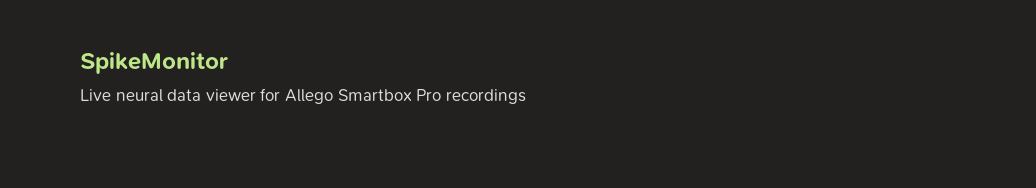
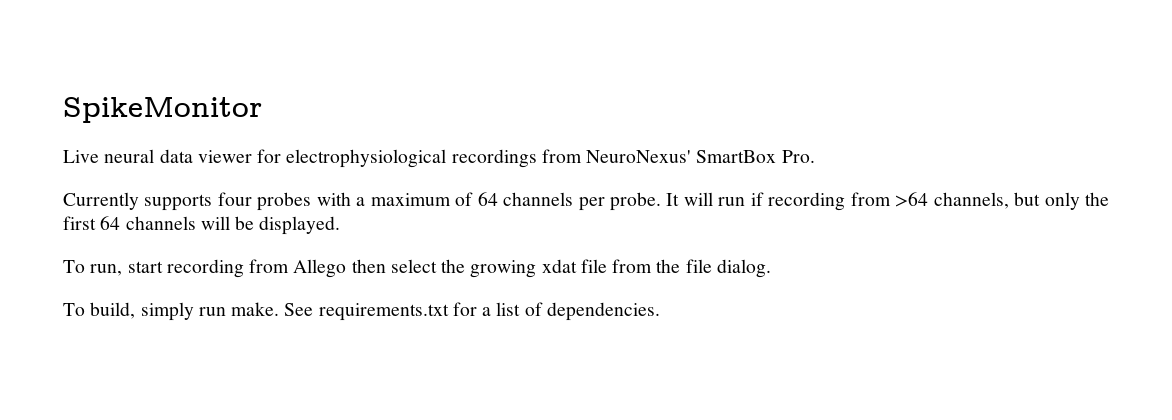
- Live neural data viewer for Allego Smartbox Pro recordings
+ Live neural data viewer for electrophysiological recordings from NeuroNexus' SmartBox Pro.
+ Currently supports four probes with a maximum of 64 channels per probe. It will run if recording from >64 channels, but only the first 64 channels will be displayed.
+ To run, start recording from Allego then select the growing xdat file from the file dialog.
+ To build, simply run make. See requirements.txt for a list of dependencies.

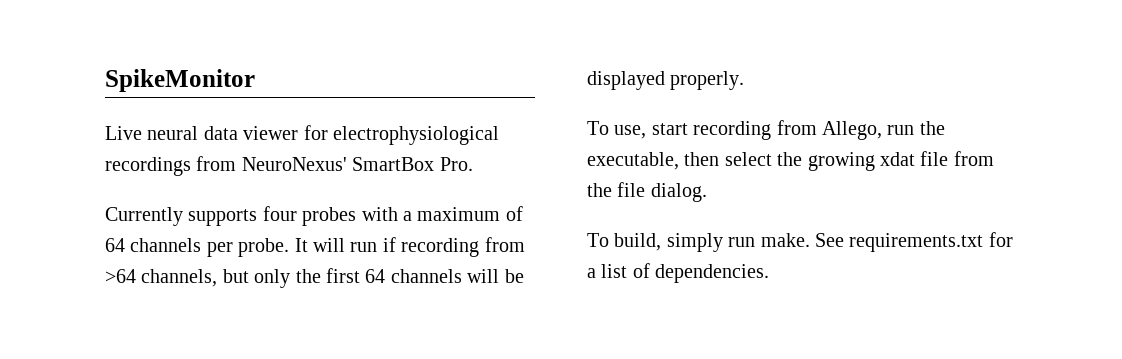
- It will run if recording from >64 channels, but only the first 64 channels will be displayed.
- To run, start recording from Allego then select the growing xdat file from the file dialog.
+ It will run if recording from >64 channels, but only the first 64 channels will be displayed properly.
+ To use, start recording from Allego, run the executable, then select the growing xdat file from the file dialog.

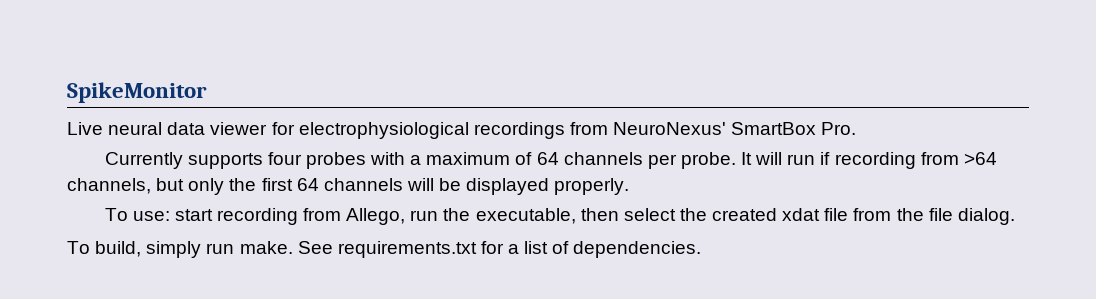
- To use, start recording from Allego, run the executable, then select the growing xdat file from the file dialog.
+ To use: start recording from Allego, run the executable, then select the created xdat file from the file dialog.

